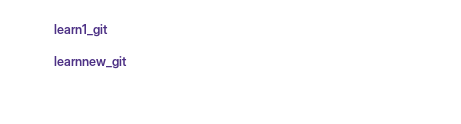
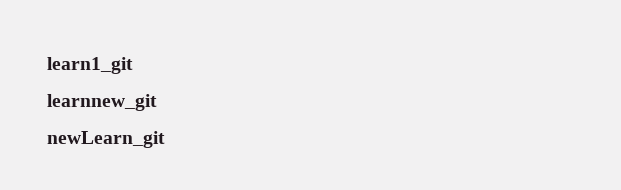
+ newLearn_git

